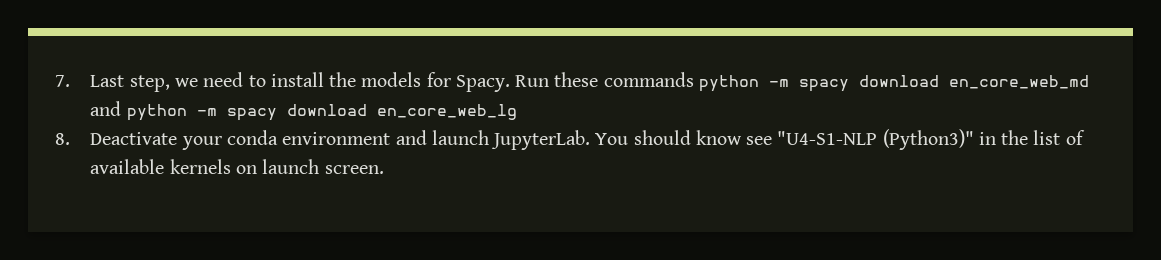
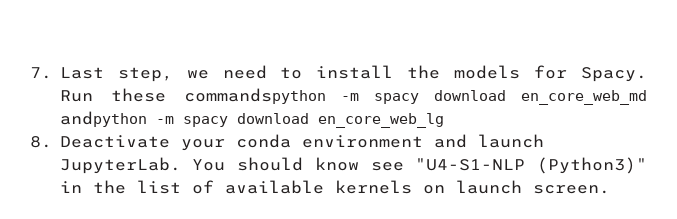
- Run these commands python -m spacy download en_core_web_md and python -m spacy download en_core_web_lg
+ Run these commandspython -m spacy download en_core_web_md andpython -m spacy download en_core_web_lg

